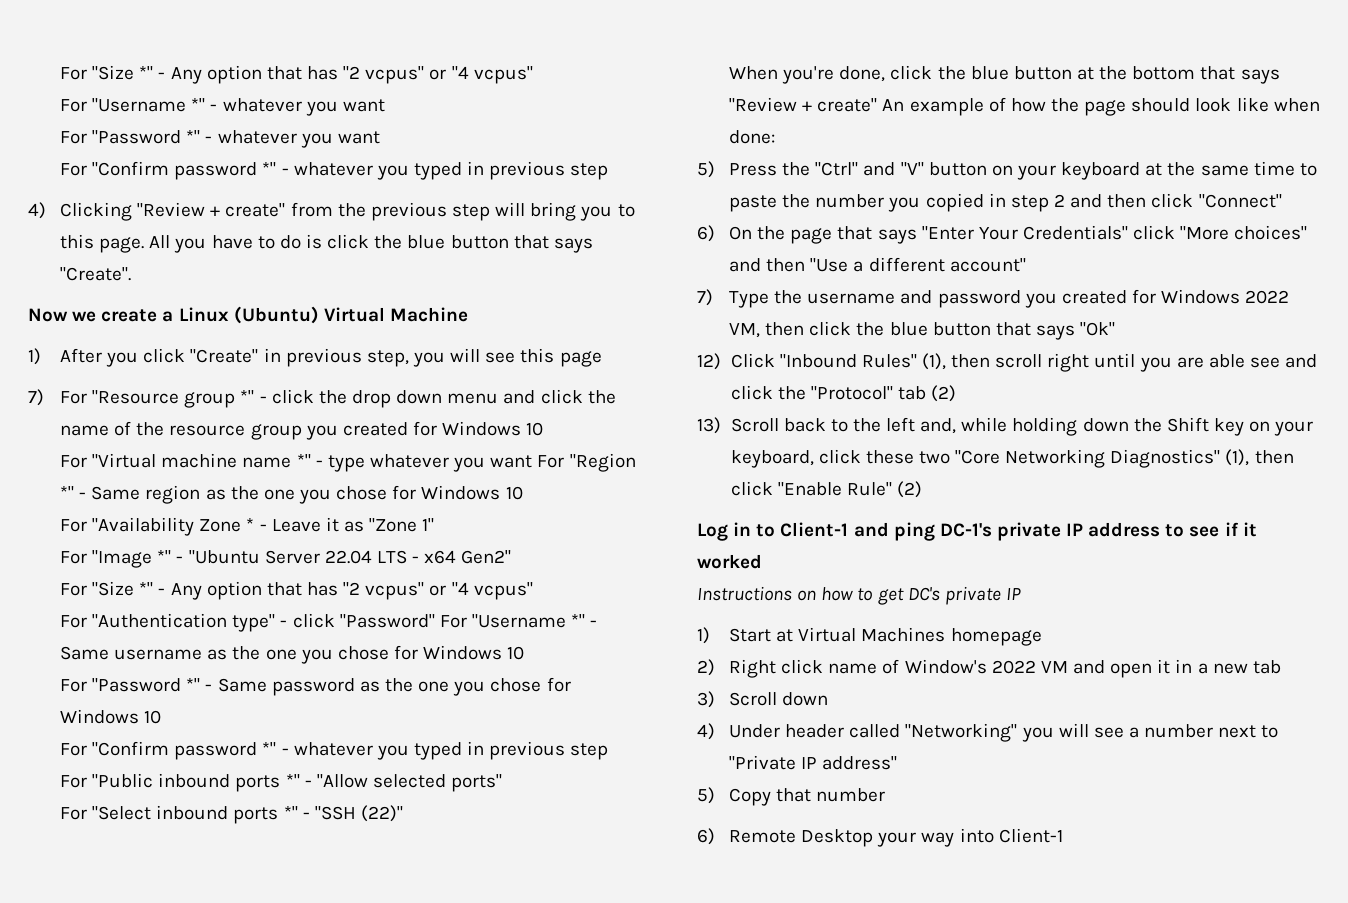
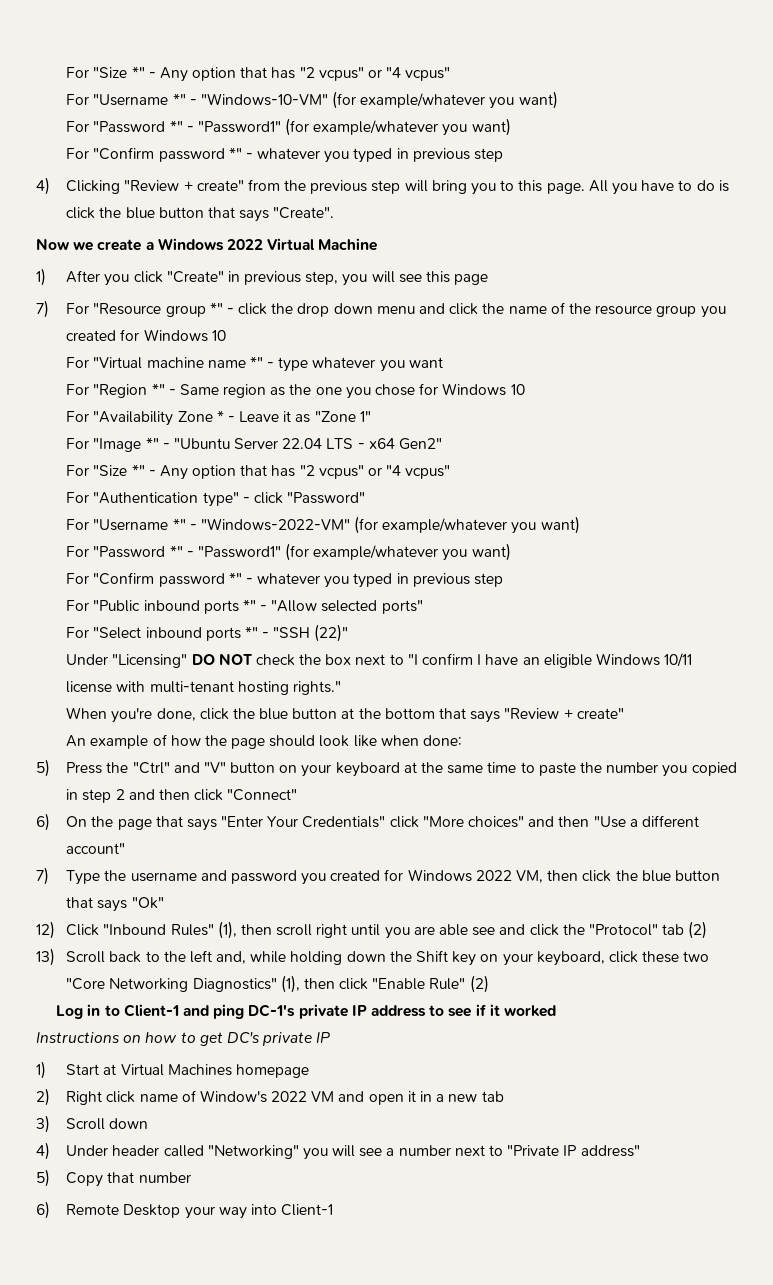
- For "Username *" - whatever you want
- For "Password *" - whatever you want
+ For "Username *" - "Windows-10-VM" (for example/whatever you want)
+ For "Password *" - "Password1" (for example/whatever you want)
- Now we create a Linux (Ubuntu) Virtual Machine
+ Now we create a Windows 2022 Virtual Machine
- For "Virtual machine name *" - type whatever you want For "Region *" - Same region as the one you chose for Windows 10
+ For "Virtual machine name *" - type whatever you want
+ For "Region *" - Same region as the one you chose for Windows 10
- For "Authentication type" - click "Password" For "Username *" - Same username as the one you chose for Windows 10
- For "Password *" - Same password as the one you chose for Windows 10
+ For "Authentication type" - click "Password"
+ For "Username *" - "Windows-2022-VM" (for example/whatever you want)
+ For "Password *" - "Password1" (for example/whatever you want)
+ Under "Licensing" DO NOT check the box next to "I confirm I have an eligible Windows 10/11 license with multi-tenant hosting rights."
- When you're done, click the blue button at the bottom that says "Review + create" An example of how the page should look like when done:
+ When you're done, click the blue button at the bottom that says "Review + create"
+ An example of how the page should look like when done:

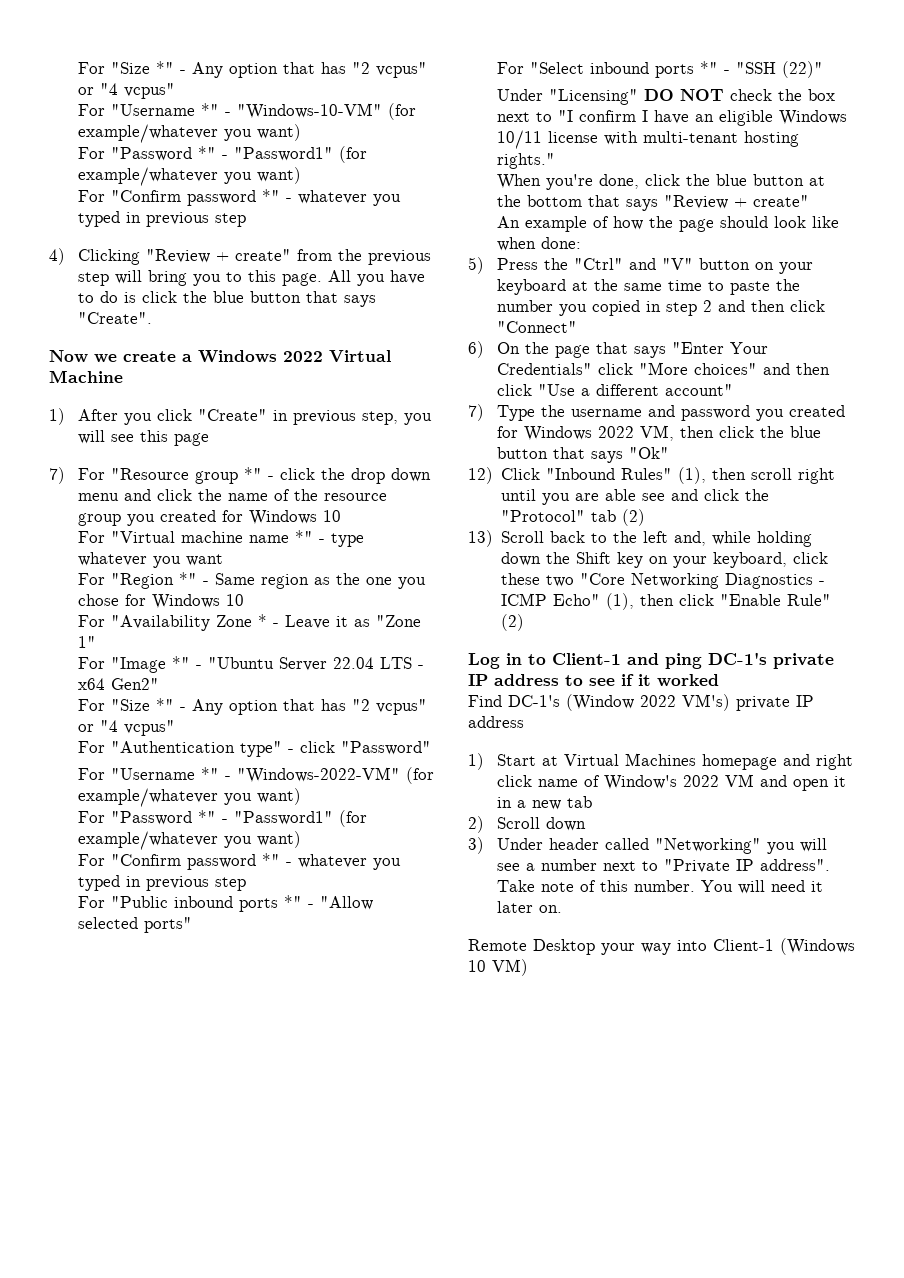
- 6) On the page that says "Enter Your Credentials" click "More choices" and then "Use a different account"
+ 6) On the page that says "Enter Your Credentials" click "More choices" and then click "Use a different account"
- 13) Scroll back to the left and, while holding down the Shift key on your keyboard, click these two "Core Networking Diagnostics" (1), then click "Enable Rule" (2)
+ 13) Scroll back to the left and, while holding down the Shift key on your keyboard, click these two "Core Networking Diagnostics - ICMP Echo" (1), then click "Enable Rule" (2)
- Instructions on how to get DC's private IP
+ Find DC-1's (Window 2022 VM's) private IP address
- 1) Start at Virtual Machines homepage
- 2) Right click name of Window's 2022 VM and open it in a new tab
+ 1) Start at Virtual Machines homepage and right click name of Window's 2022 VM and open it in a new tab
- 3) Scroll down
+ 2) Scroll down
- 4) Under header called "Networking" you will see a number next to "Private IP address"
- 5) Copy that number
- 6) Remote Desktop your way into Client-1
+ 3) Under header called "Networking" you will see a number next to "Private IP address". Take note of this number. You will need it later on.
+ Remote Desktop your way into Client-1 (Windows 10 VM)

